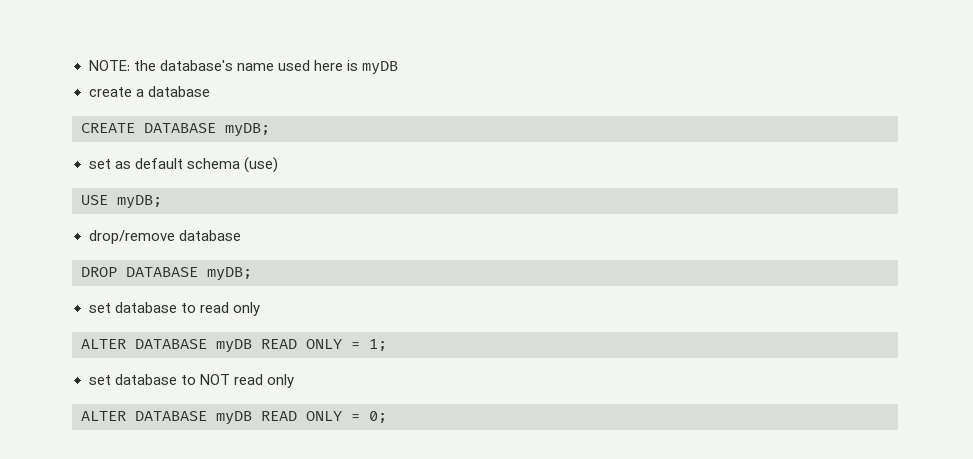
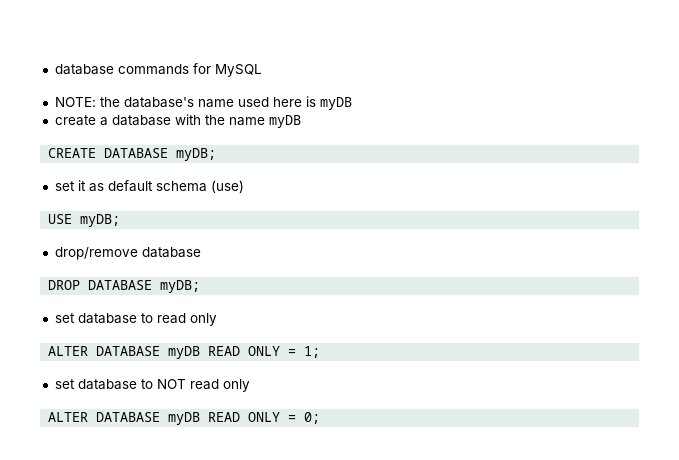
+ database commands for MySQL
- create a database
+ create a database with the name myDB
- set as default schema (use)
+ set it as default schema (use)

